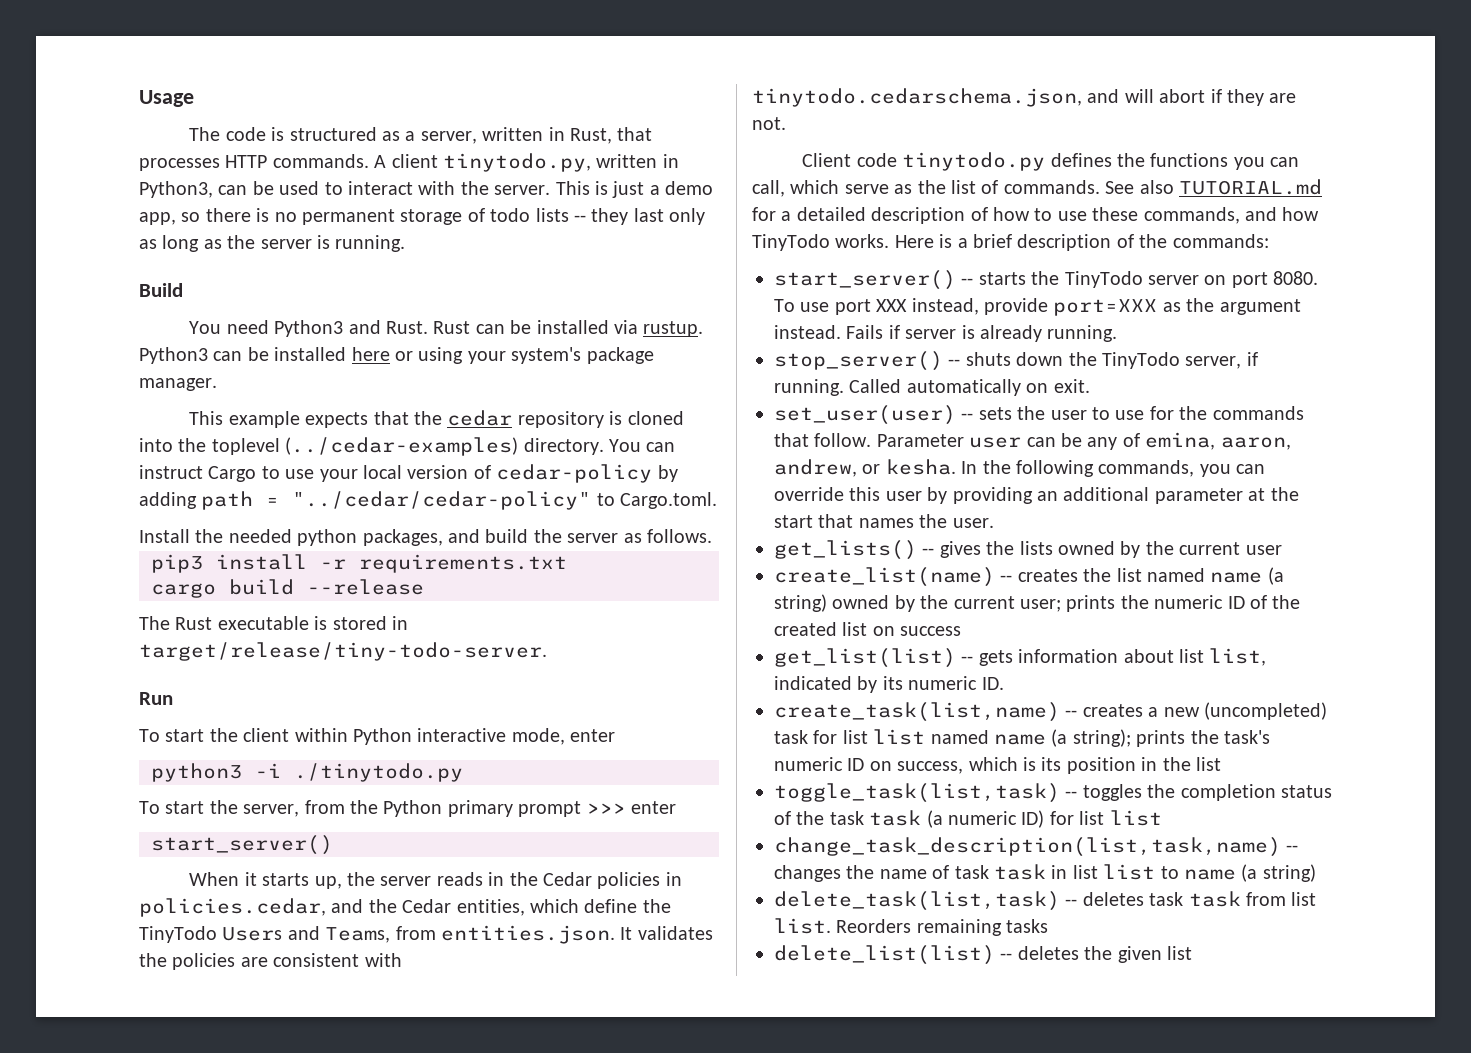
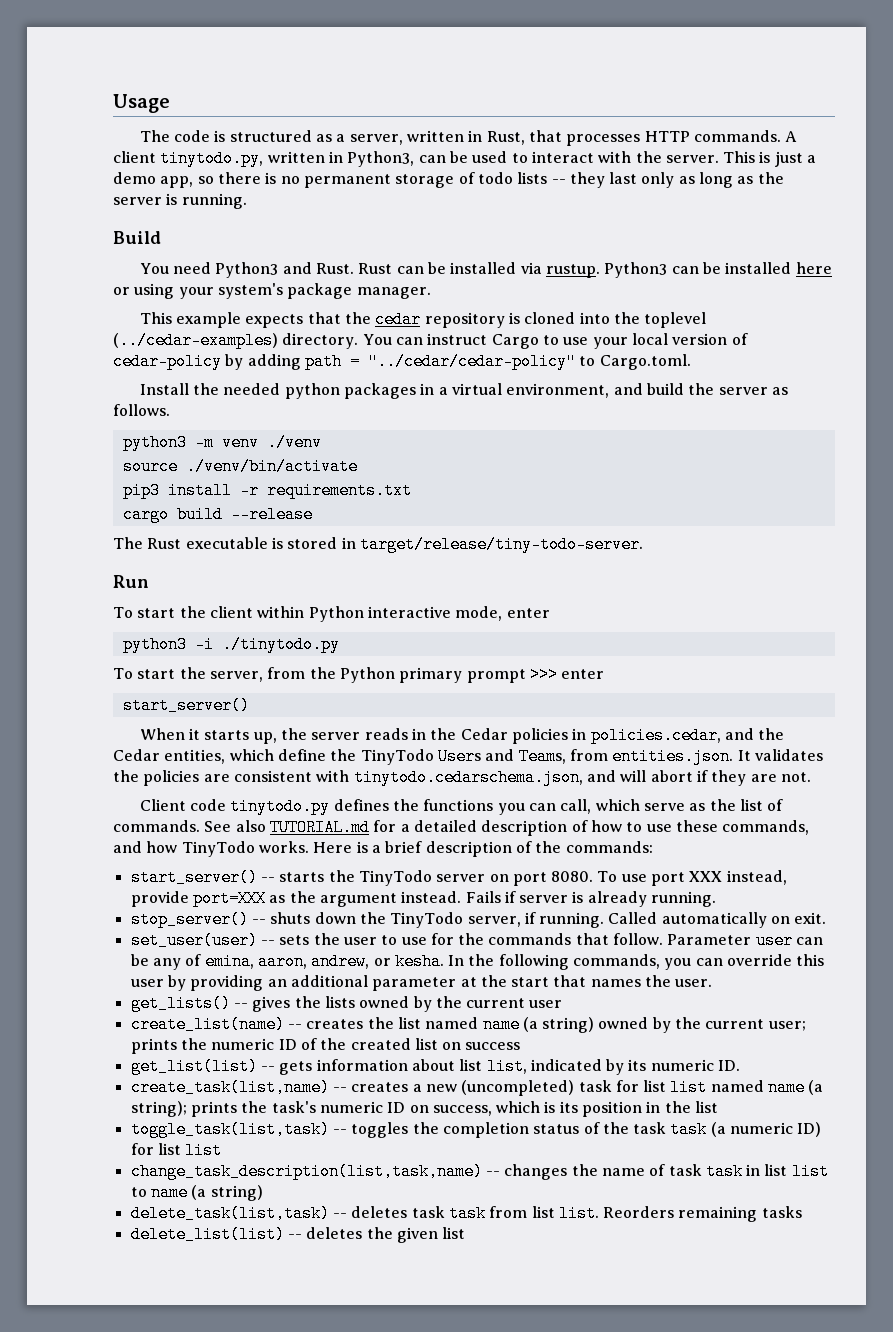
- Install the needed python packages, and build the server as follows.
+ Install the needed python packages in a virtual environment, and build the server as follows.
+ python3 -m venv ./venv
+ source ./venv/bin/activate

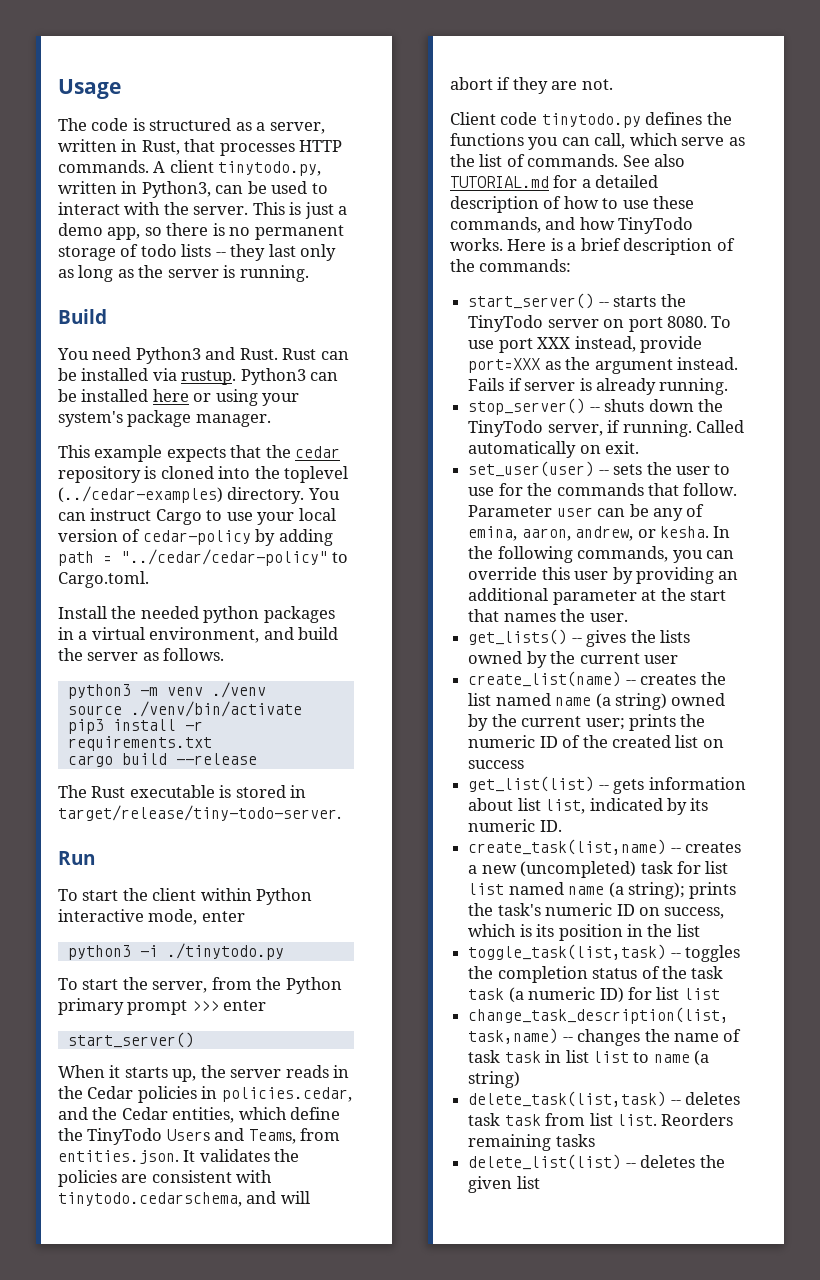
- When it starts up, the server reads in the Cedar policies in policies.cedar, and the Cedar entities, which define the TinyTodo Users and Teams, from entities.json. It validates the policies are consistent with tinytodo.cedarschema.json, and will abort if they are not.
+ When it starts up, the server reads in the Cedar policies in policies.cedar, and the Cedar entities, which define the TinyTodo Users and Teams, from entities.json. It validates the policies are consistent with tinytodo.cedarschema, and will abort if they are not.

